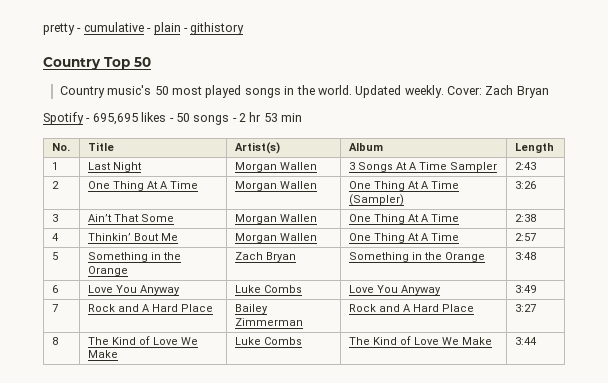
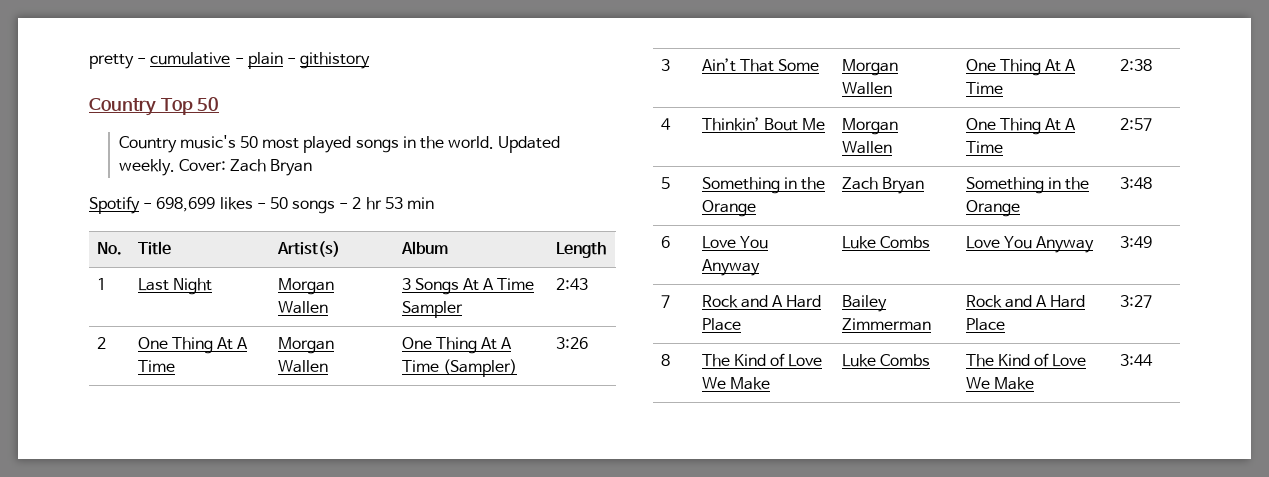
- Spotify - 695,695 likes - 50 songs - 2 hr 53 min
+ Spotify - 698,699 likes - 50 songs - 2 hr 53 min

